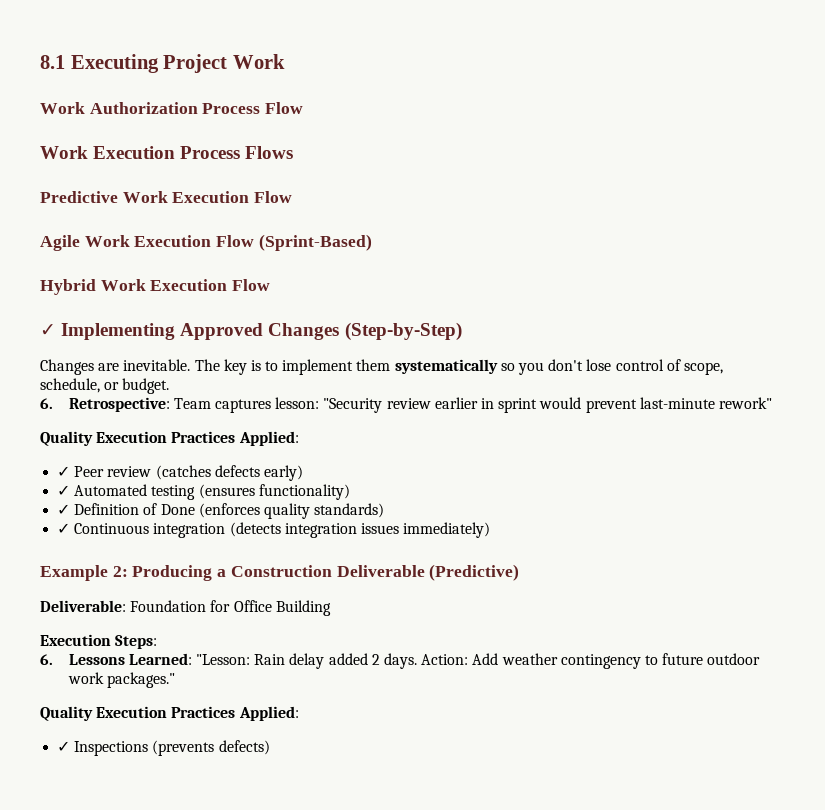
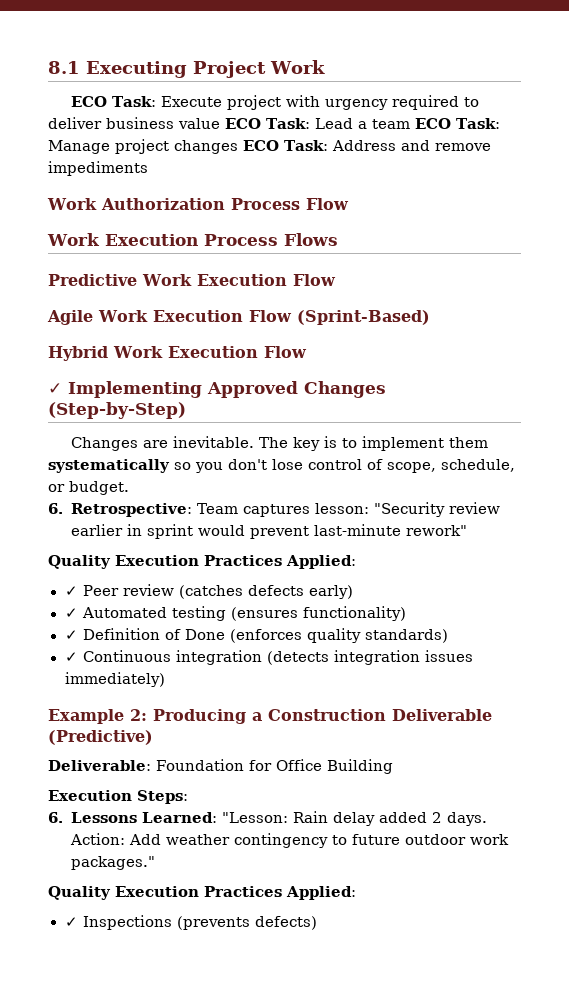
+ ECO Task: Execute project with urgency required to deliver business value ECO Task: Lead a team ECO Task: Manage project changes ECO Task: Address and remove impediments

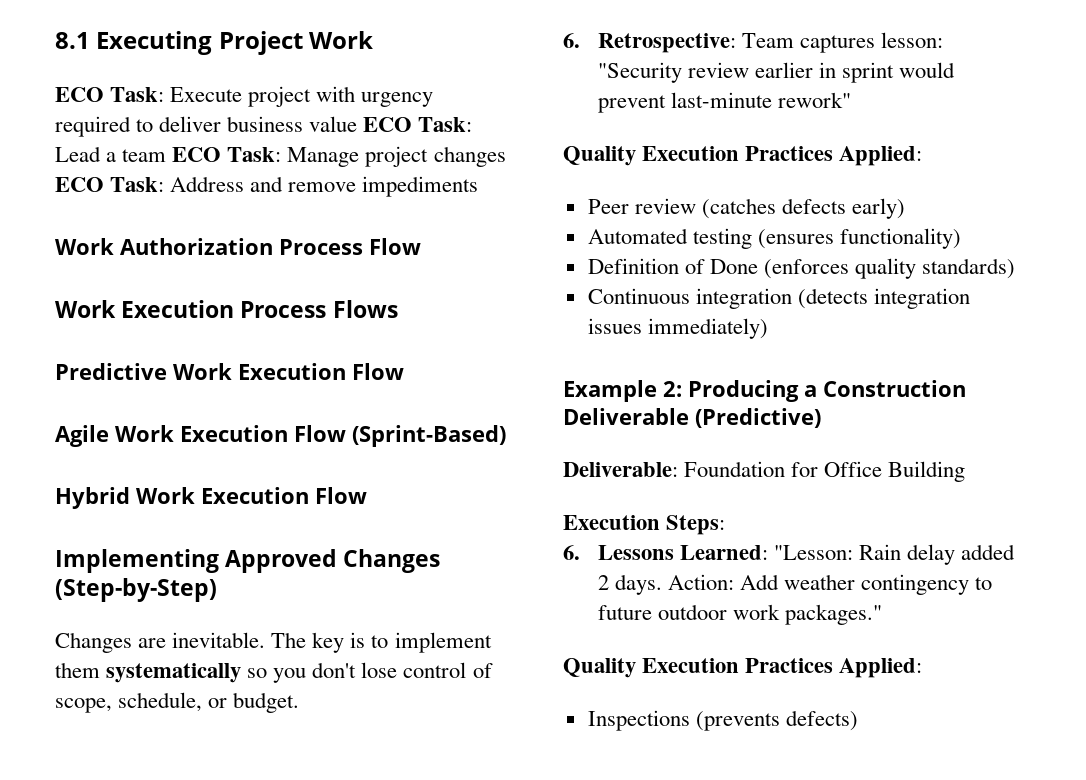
- ✓ Implementing Approved Changes (Step-by-Step)
+ Implementing Approved Changes (Step-by-Step)
- ✓ Peer review (catches defects early)
+ Peer review (catches defects early)
- ✓ Automated testing (ensures functionality)
+ Automated testing (ensures functionality)
- ✓ Definition of Done (enforces quality standards)
+ Definition of Done (enforces quality standards)
- ✓ Continuous integration (detects integration issues immediately)
+ Continuous integration (detects integration issues immediately)
- ✓ Inspections (prevents defects)
+ Inspections (prevents defects)

